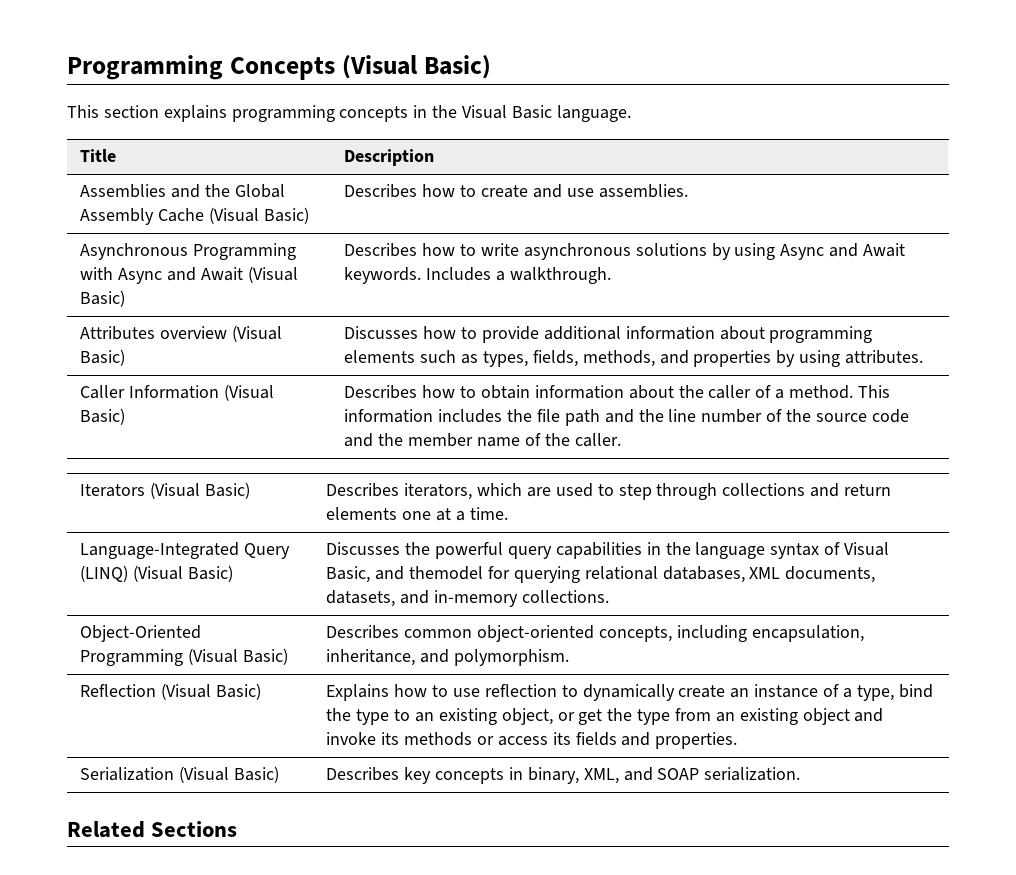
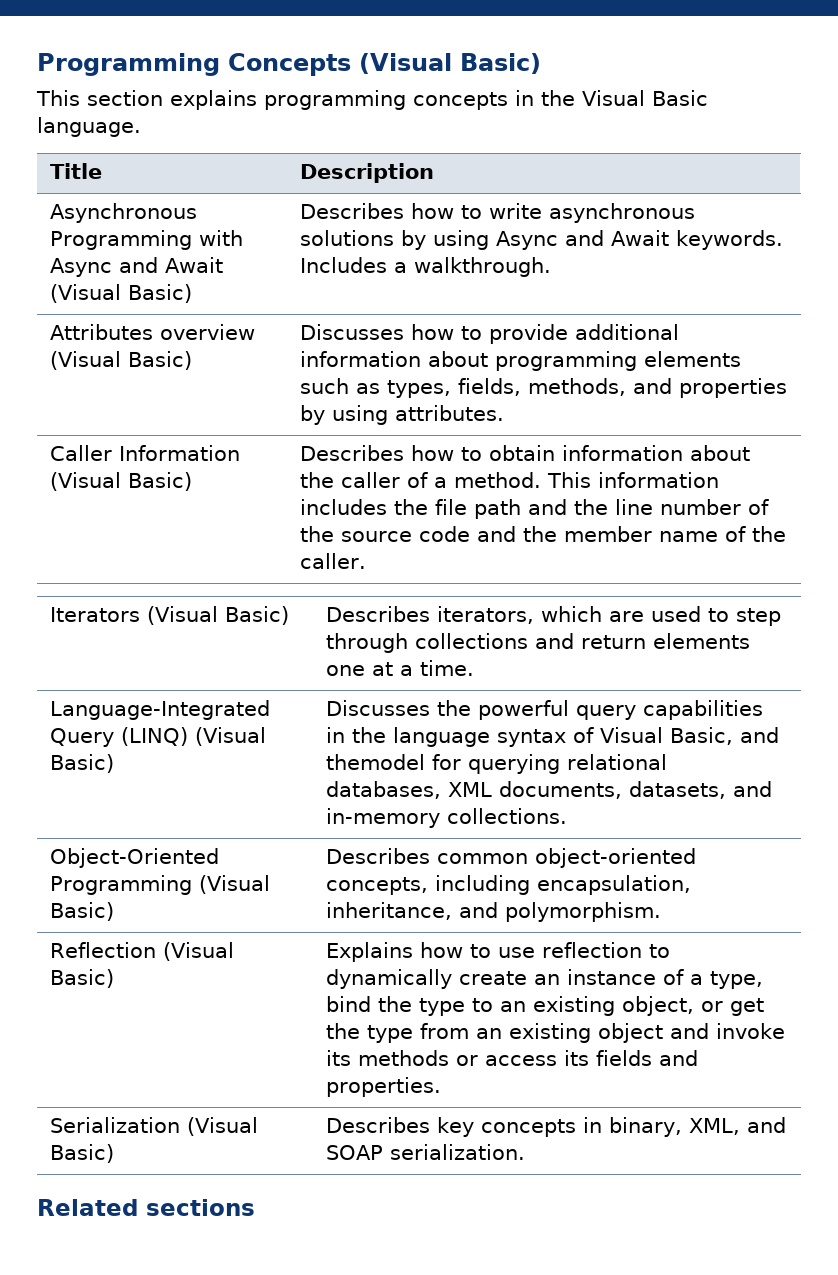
- Assemblies and the Global Assembly Cache (Visual Basic) | Describes how to create and use assemblies.
- Related Sections
+ Related sections

